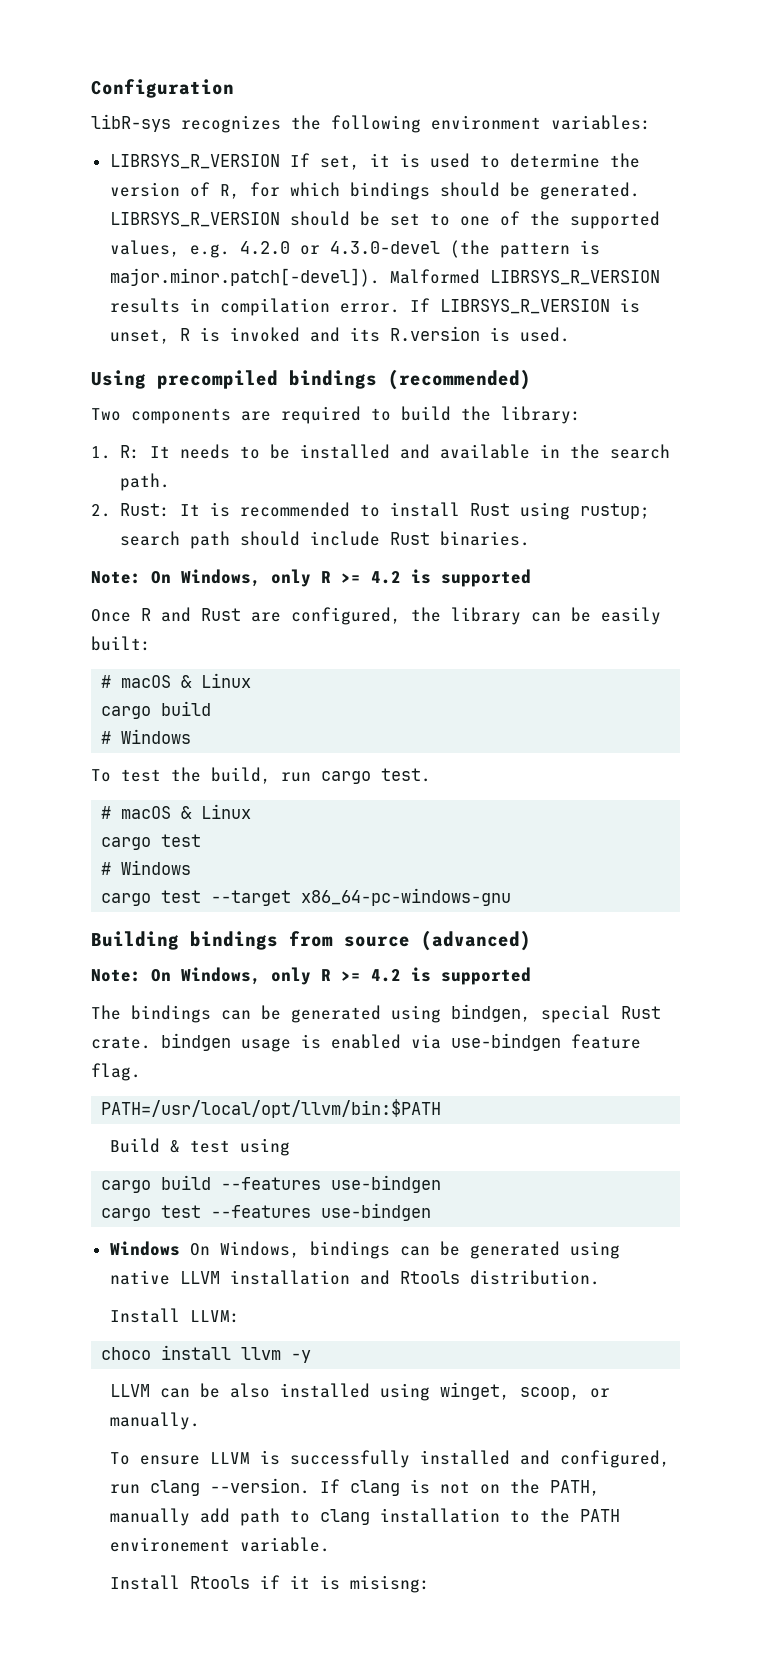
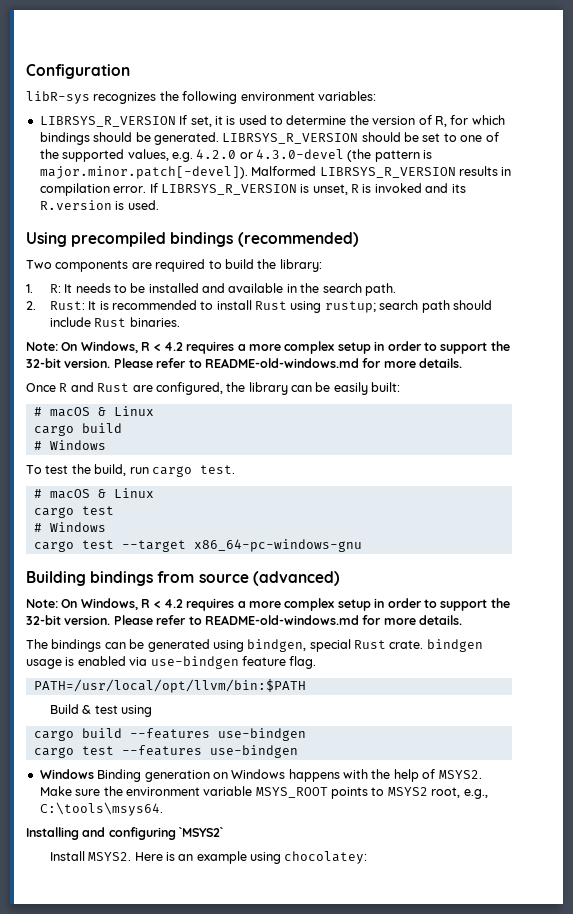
  2. Rust: It is recommended to install Rust using rustup; search path should include Rust binaries.
- Note: On Windows, only R >= 4.2 is supported
+ Note: On Windows, R < 4.2 requires a more complex setup in order to support the 32-bit version. Please refer to README-old-windows.md for more details.
  Building bindings from source (advanced)
- Note: On Windows, only R >= 4.2 is supported
+ Note: On Windows, R < 4.2 requires a more complex setup in order to support the 32-bit version. Please refer to README-old-windows.md for more details.
- Windows On Windows, bindings can be generated using native LLVM installation and Rtools distribution.
- Install LLVM:
- choco install llvm -y
- LLVM can be also installed using winget, scoop, or manually.
- To ensure LLVM is successfully installed and configured, run clang --version. If clang is not on the PATH, manually add path to clang installation to the PATH environement variable.
- Install Rtools if it is misisng:
+ Windows Binding generation on Windows happens with the help of MSYS2. Make sure the environment variable MSYS_ROOT points to MSYS2 root, e.g., C:\tools\msys64.
+ Installing and configuring `MSYS2`
+ Install MSYS2. Here is an example using chocolatey:

